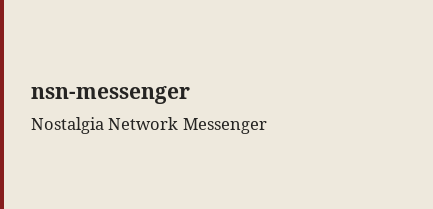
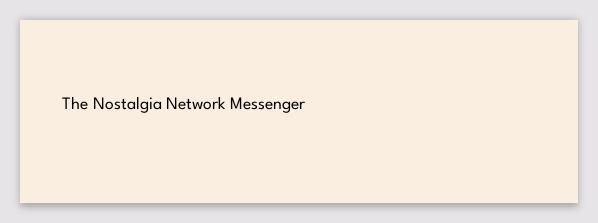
- nsn-messenger
- Nostalgia Network Messenger
+ The Nostalgia Network Messenger

